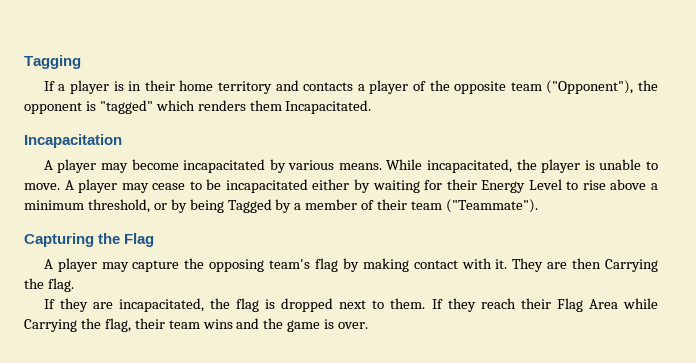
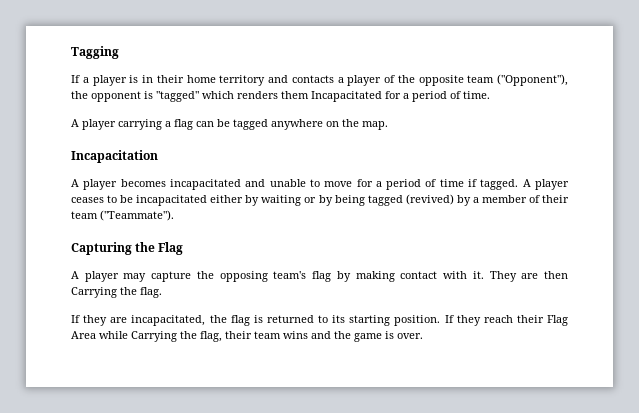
- If a player is in their home territory and contacts a player of the opposite team ("Opponent"), the opponent is "tagged" which renders them Incapacitated.
+ If a player is in their home territory and contacts a player of the opposite team ("Opponent"), the opponent is "tagged" which renders them Incapacitated for a period of time.
+ A player carrying a flag can be tagged anywhere on the map.
  Incapacitation
- A player may become incapacitated by various means. While incapacitated, the player is unable to move. A player may cease to be incapacitated either by waiting for their Energy Level to rise above a minimum threshold, or by being Tagged by a member of their team ("Teammate").
+ A player becomes incapacitated and unable to move for a period of time if tagged. A player ceases to be incapacitated either by waiting or by being tagged (revived) by a member of their team ("Teammate").
- If they are incapacitated, the flag is dropped next to them.
+ If they are incapacitated, the flag is returned to its starting position.

